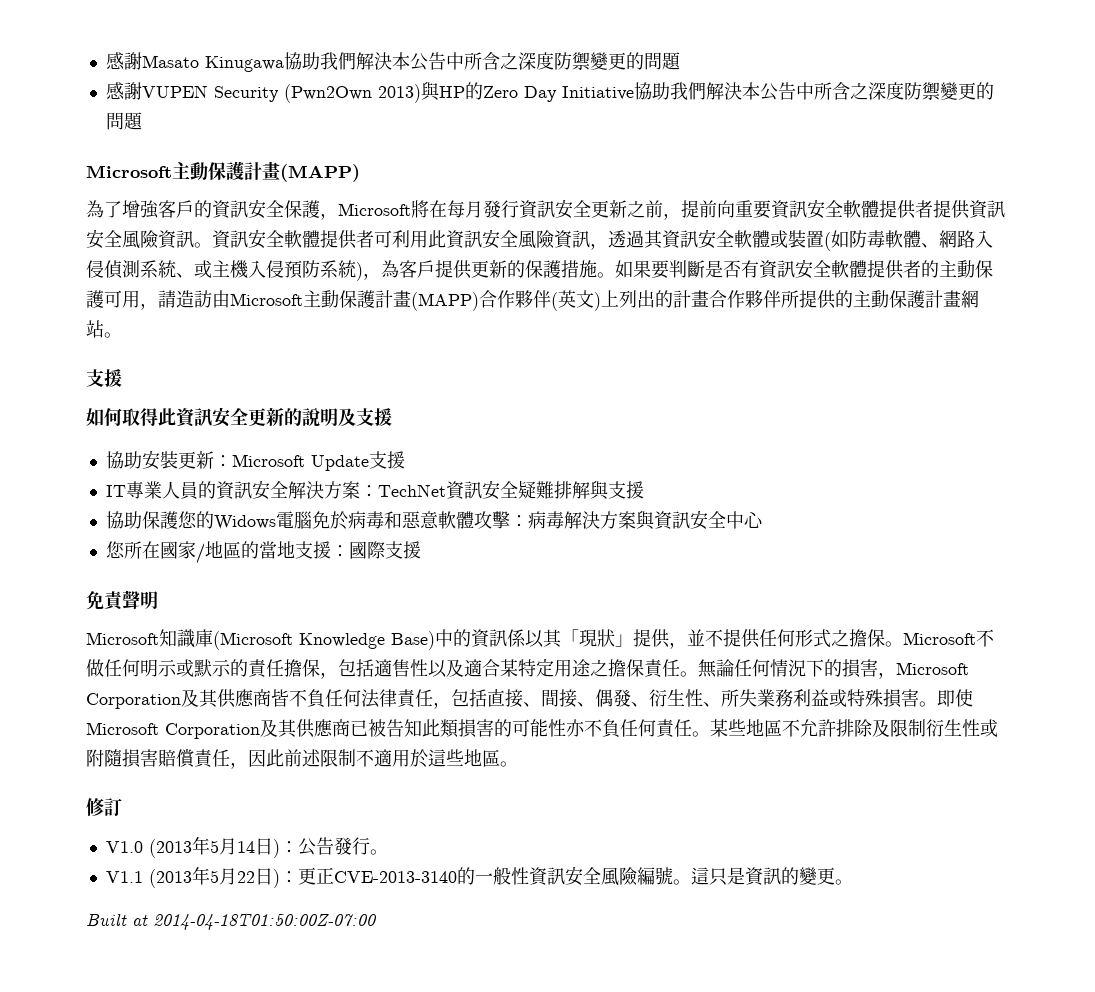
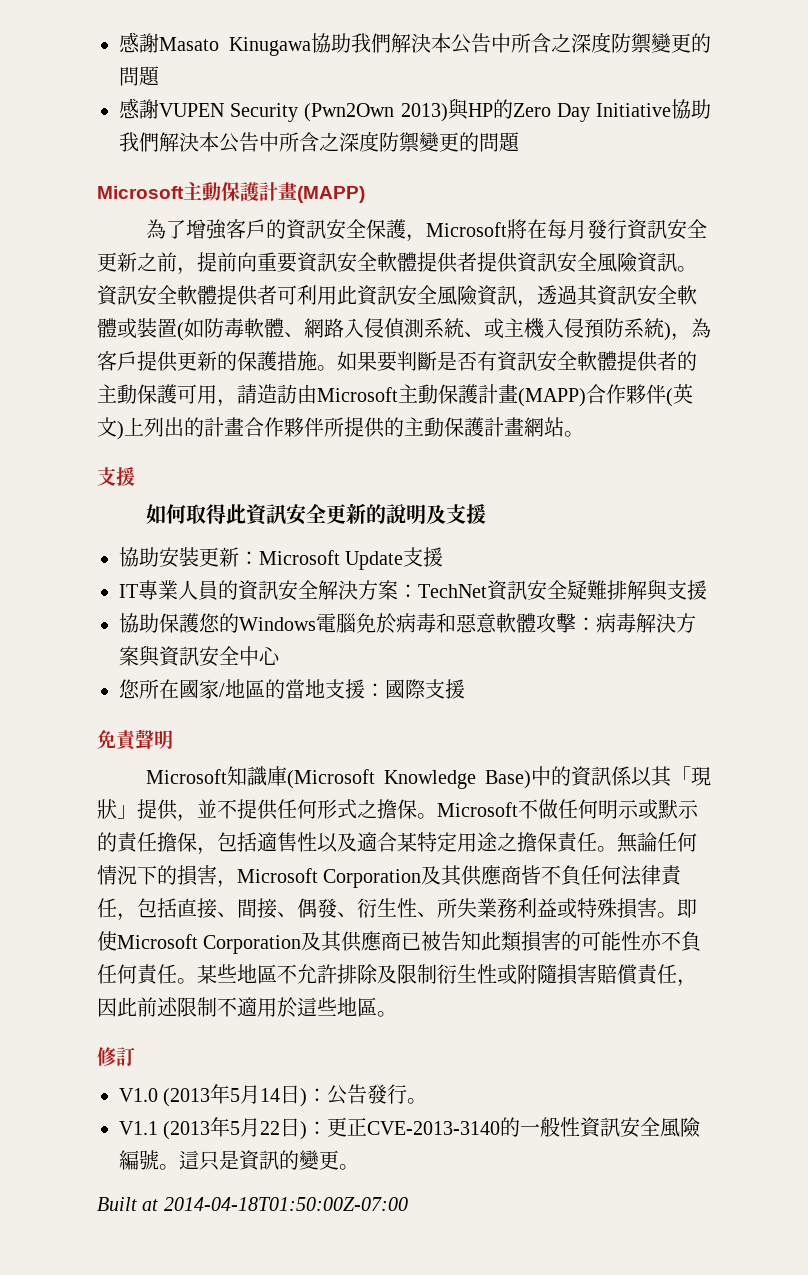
- 協助保護您的Widows電腦免於病毒和惡意軟體攻擊：病毒解決方案與資訊安全中心
+ 協助保護您的Windows電腦免於病毒和惡意軟體攻擊：病毒解決方案與資訊安全中心

